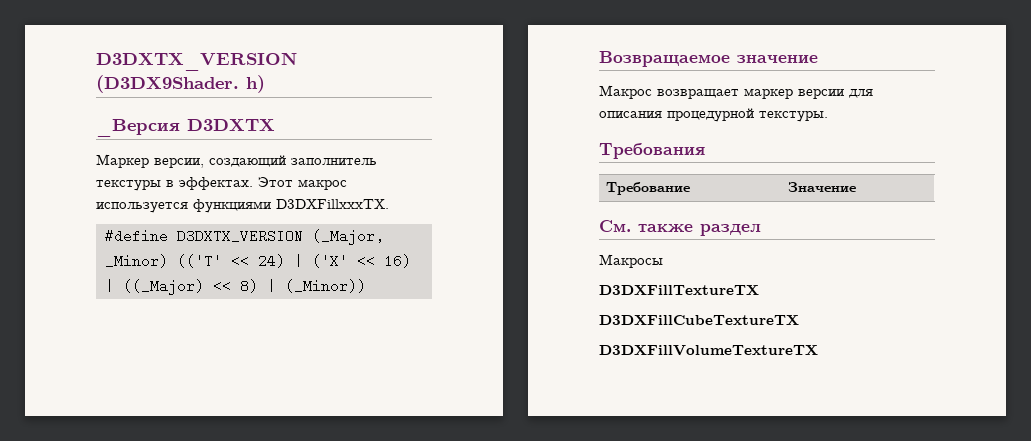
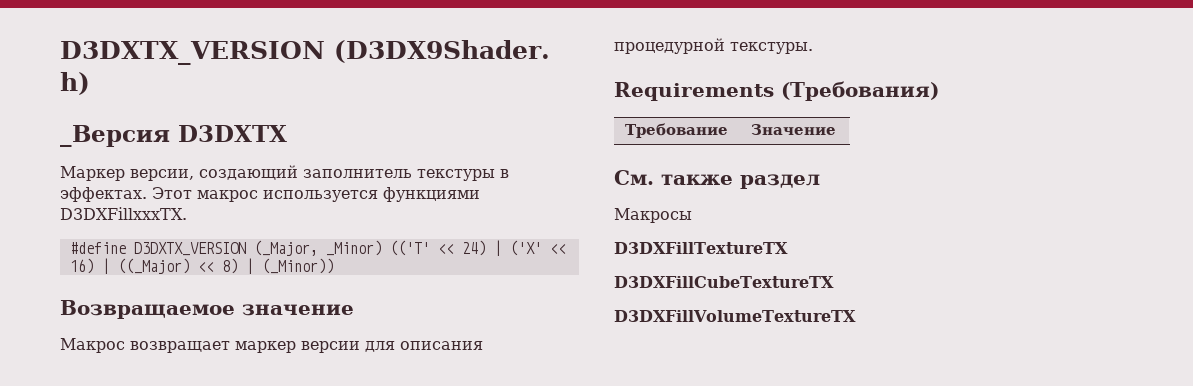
- Требования
+ Requirements (Требования)

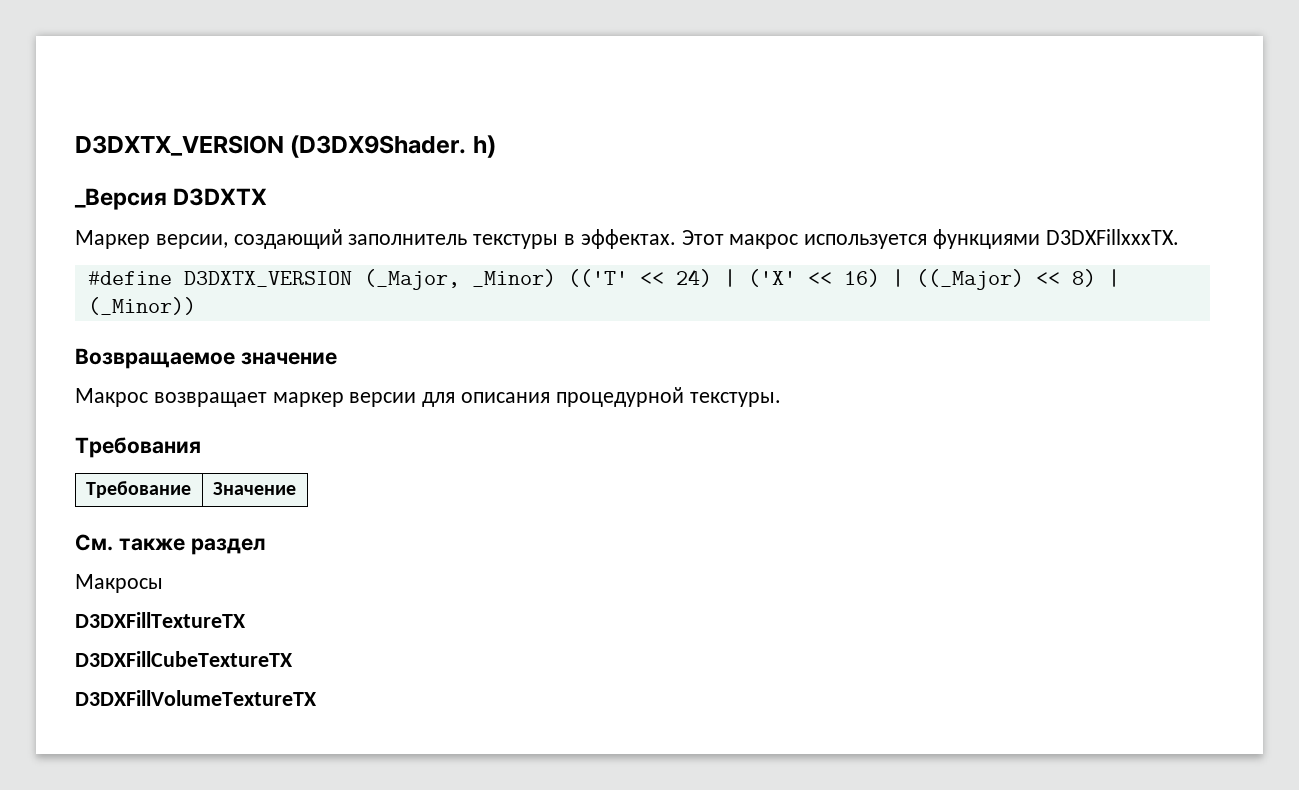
- Requirements (Требования)
+ Требования

